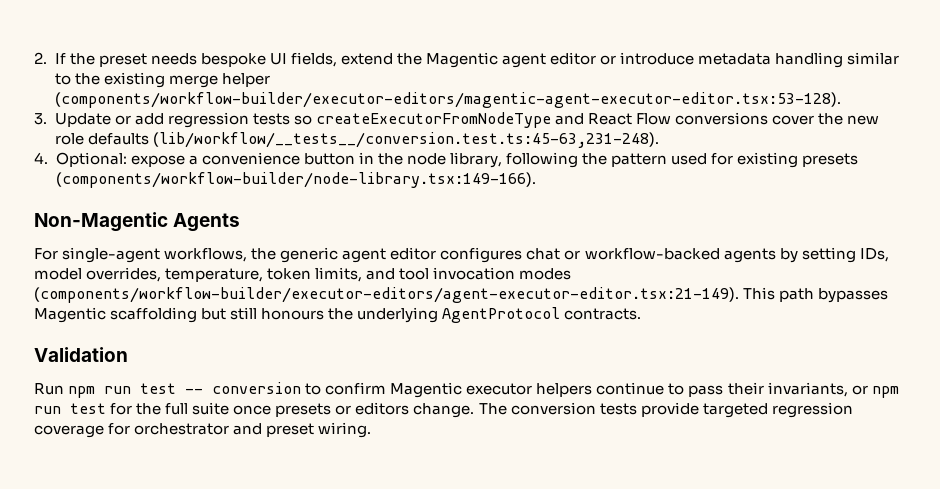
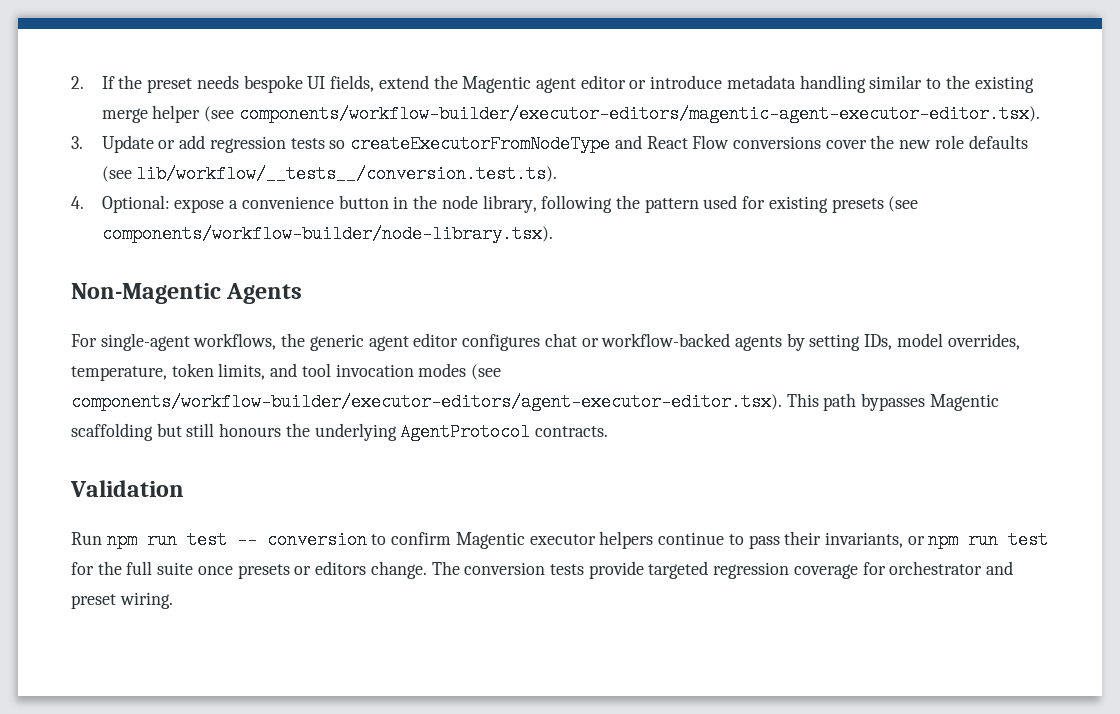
- 2. If the preset needs bespoke UI fields, extend the Magentic agent editor or introduce metadata handling similar to the existing merge helper (components/workflow-builder/executor-editors/magentic-agent-executor-editor.tsx:53-128).
+ 2. If the preset needs bespoke UI fields, extend the Magentic agent editor or introduce metadata handling similar to the existing merge helper (see components/workflow-builder/executor-editors/magentic-agent-executor-editor.tsx).
- 3. Update or add regression tests so createExecutorFromNodeType and React Flow conversions cover the new role defaults (lib/workflow/__tests__/conversion.test.ts:45-63,231-248).
+ 3. Update or add regression tests so createExecutorFromNodeType and React Flow conversions cover the new role defaults (see lib/workflow/__tests__/conversion.test.ts).
- 4. Optional: expose a convenience button in the node library, following the pattern used for existing presets (components/workflow-builder/node-library.tsx:149-166).
+ 4. Optional: expose a convenience button in the node library, following the pattern used for existing presets (see components/workflow-builder/node-library.tsx).
- For single-agent workflows, the generic agent editor configures chat or workflow-backed agents by setting IDs, model overrides, temperature, token limits, and tool invocation modes (components/workflow-builder/executor-editors/agent-executor-editor.tsx:21-149). This path bypasses Magentic scaffolding but still honours the underlying AgentProtocol contracts.
+ For single-agent workflows, the generic agent editor configures chat or workflow-backed agents by setting IDs, model overrides, temperature, token limits, and tool invocation modes (see components/workflow-builder/executor-editors/agent-executor-editor.tsx). This path bypasses Magentic scaffolding but still honours the underlying AgentProtocol contracts.

